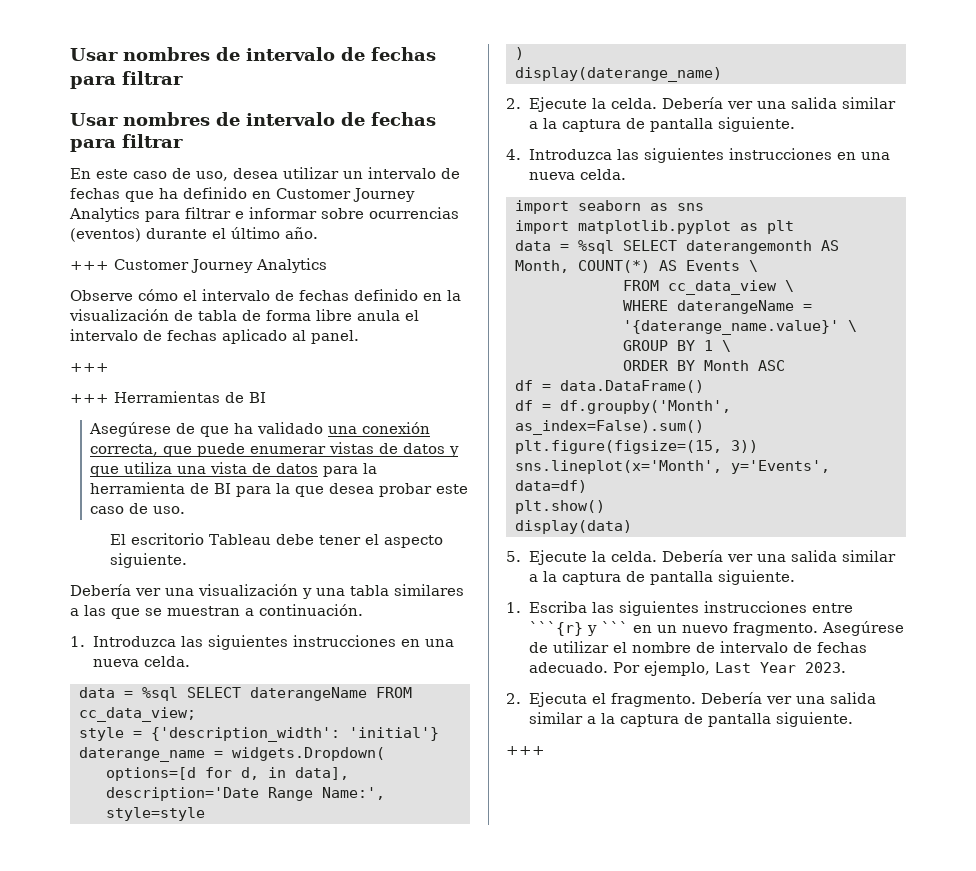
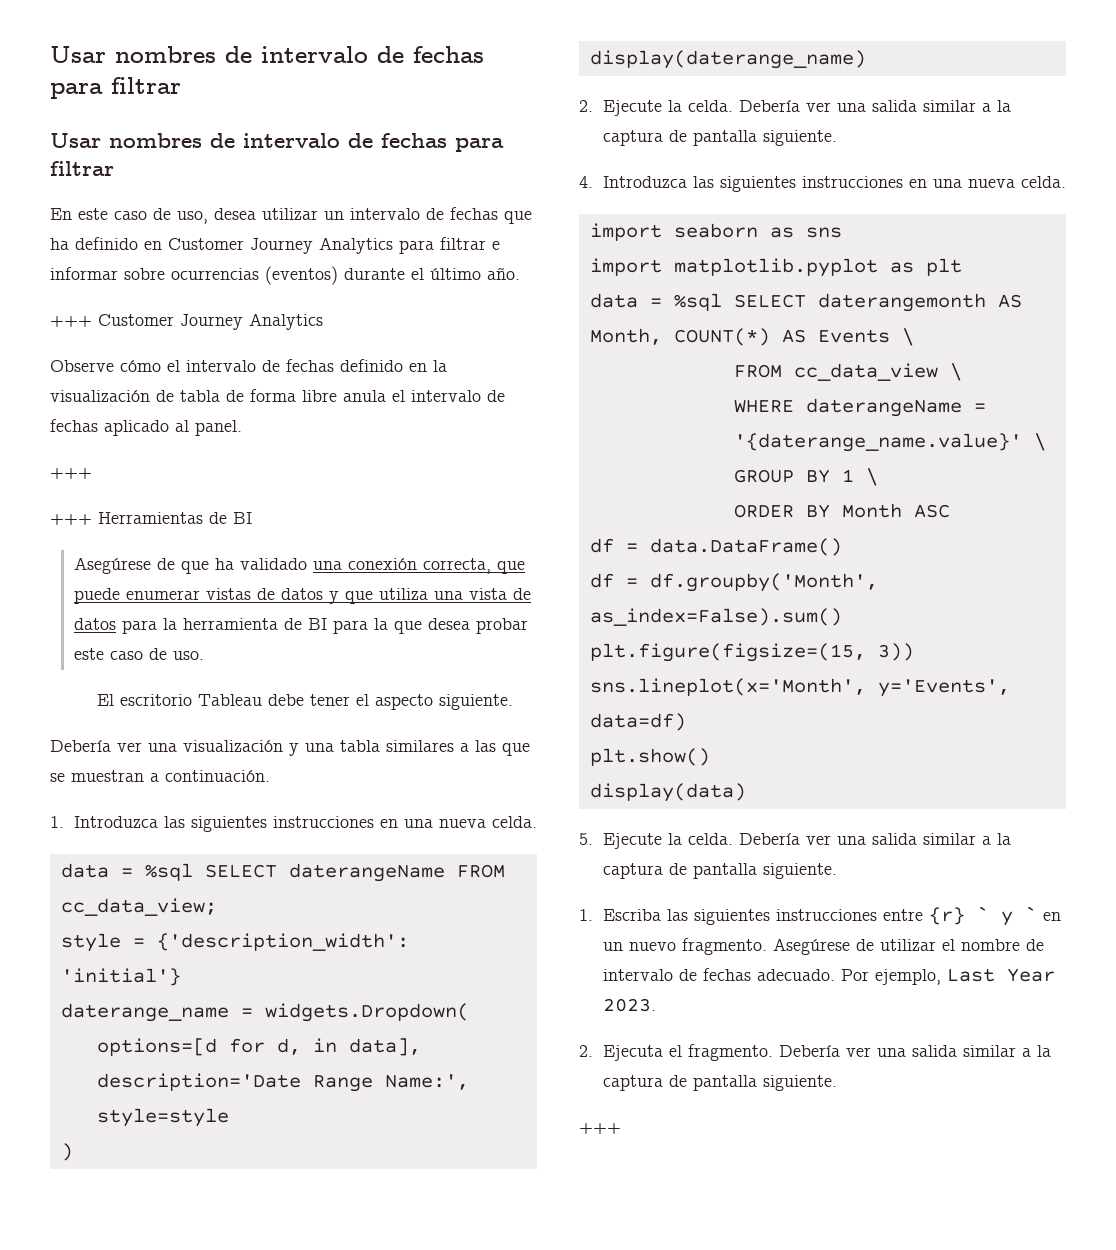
- 1. Escriba las siguientes instrucciones entre ```{r} y ``` en un nuevo fragmento.
+ 1. Escriba las siguientes instrucciones entre {r} ` y ` en un nuevo fragmento.

